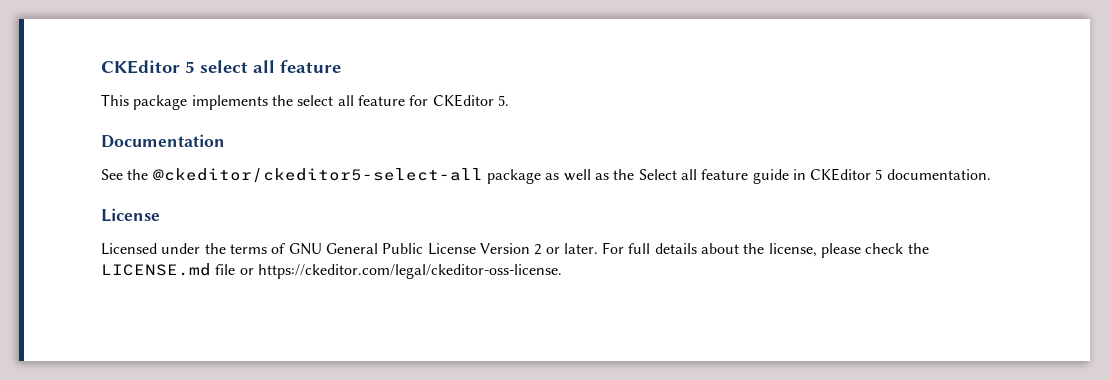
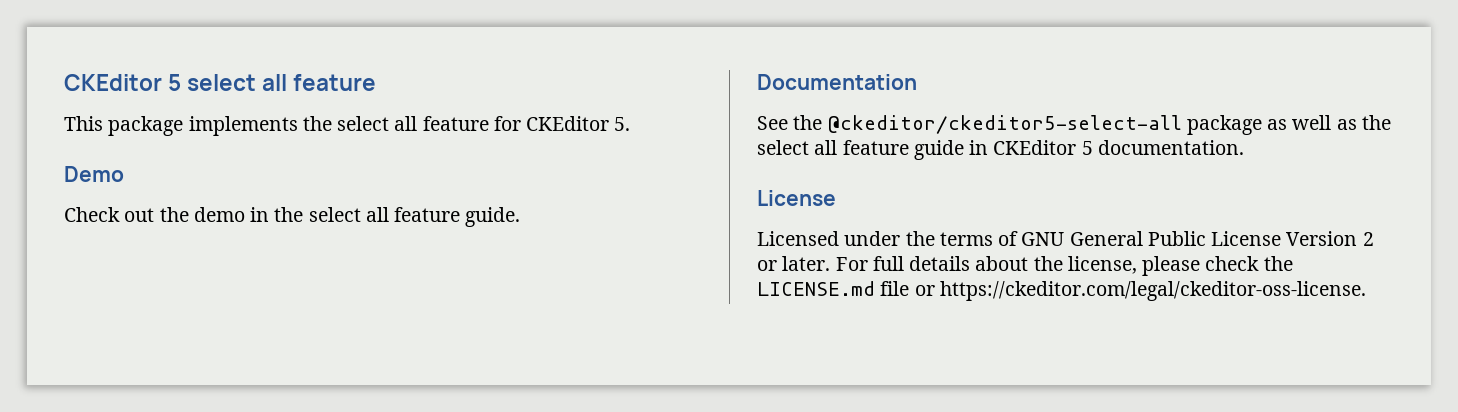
+ Demo
+ Check out the demo in the select all feature guide.
- See the @ckeditor/ckeditor5-select-all package as well as the Select all feature guide in CKEditor 5 documentation.
+ See the @ckeditor/ckeditor5-select-all package as well as the select all feature guide in CKEditor 5 documentation.

